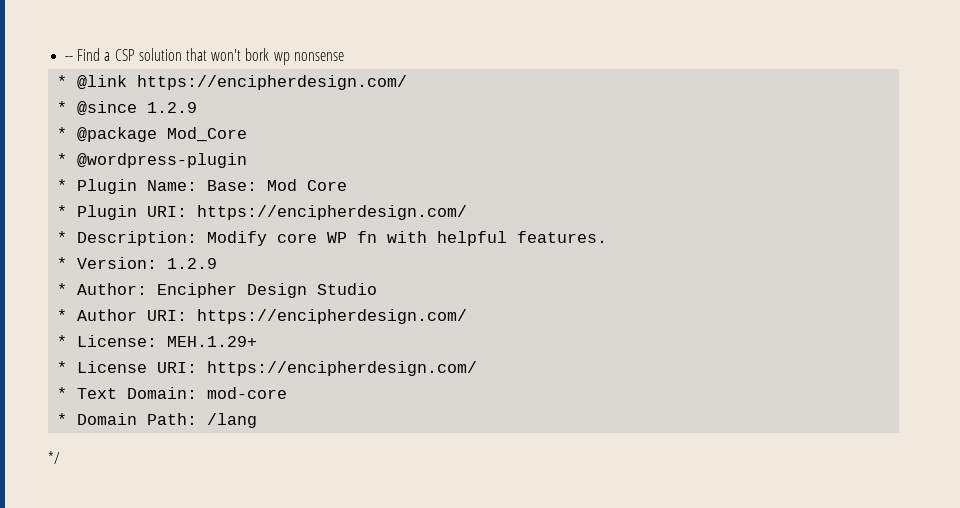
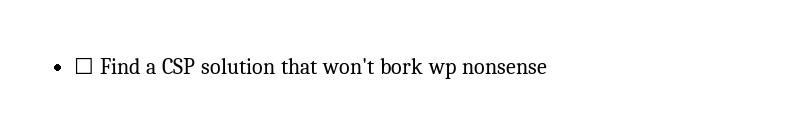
- -- Find a CSP solution that won't bork wp nonsense
+ ☐ Find a CSP solution that won't bork wp nonsense
- * @link https://encipherdesign.com/
- * @since 1.2.9
- * @package Mod_Core
- * @wordpress-plugin
- * Plugin Name: Base: Mod Core
- * Plugin URI: https://encipherdesign.com/
- * Description: Modify core WP fn with helpful features.
- * Version: 1.2.9
- * Author: Encipher Design Studio
- * Author URI: https://encipherdesign.com/
- * License: MEH.1.29+
- * License URI: https://encipherdesign.com/
- * Text Domain: mod-core
- * Domain Path: /lang
- */

